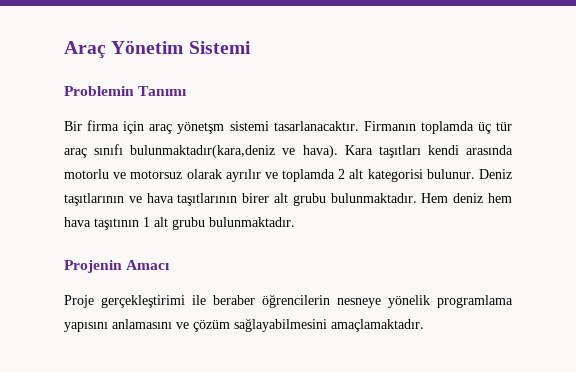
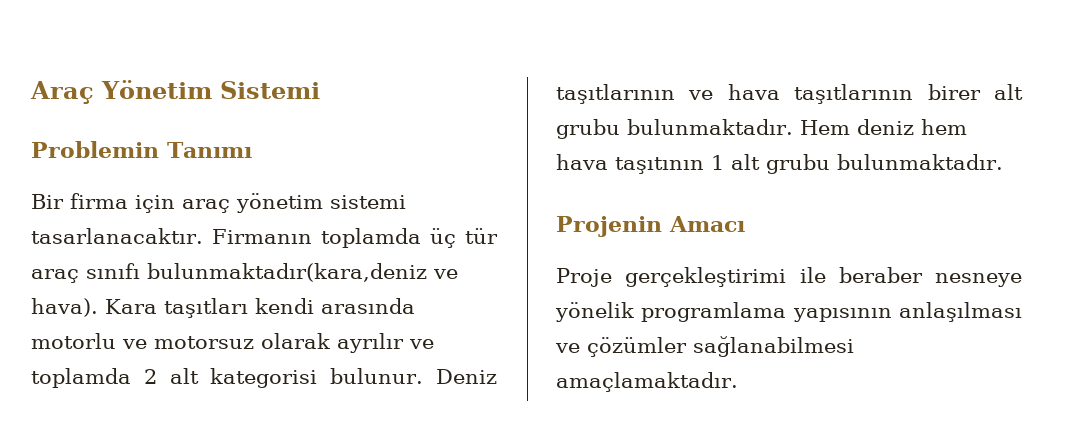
- Bir firma için araç yönetşm sistemi tasarlanacaktır.
+ Bir firma için araç yönetim sistemi tasarlanacaktır.
- Proje gerçekleştirimi ile beraber öğrencilerin nesneye yönelik programlama yapısını anlamasını ve çözüm sağlayabilmesini amaçlamaktadır.
+ Proje gerçekleştirimi ile beraber nesneye yönelik programlama yapısının anlaşılması ve çözümler sağlanabilmesi amaçlamaktadır.

